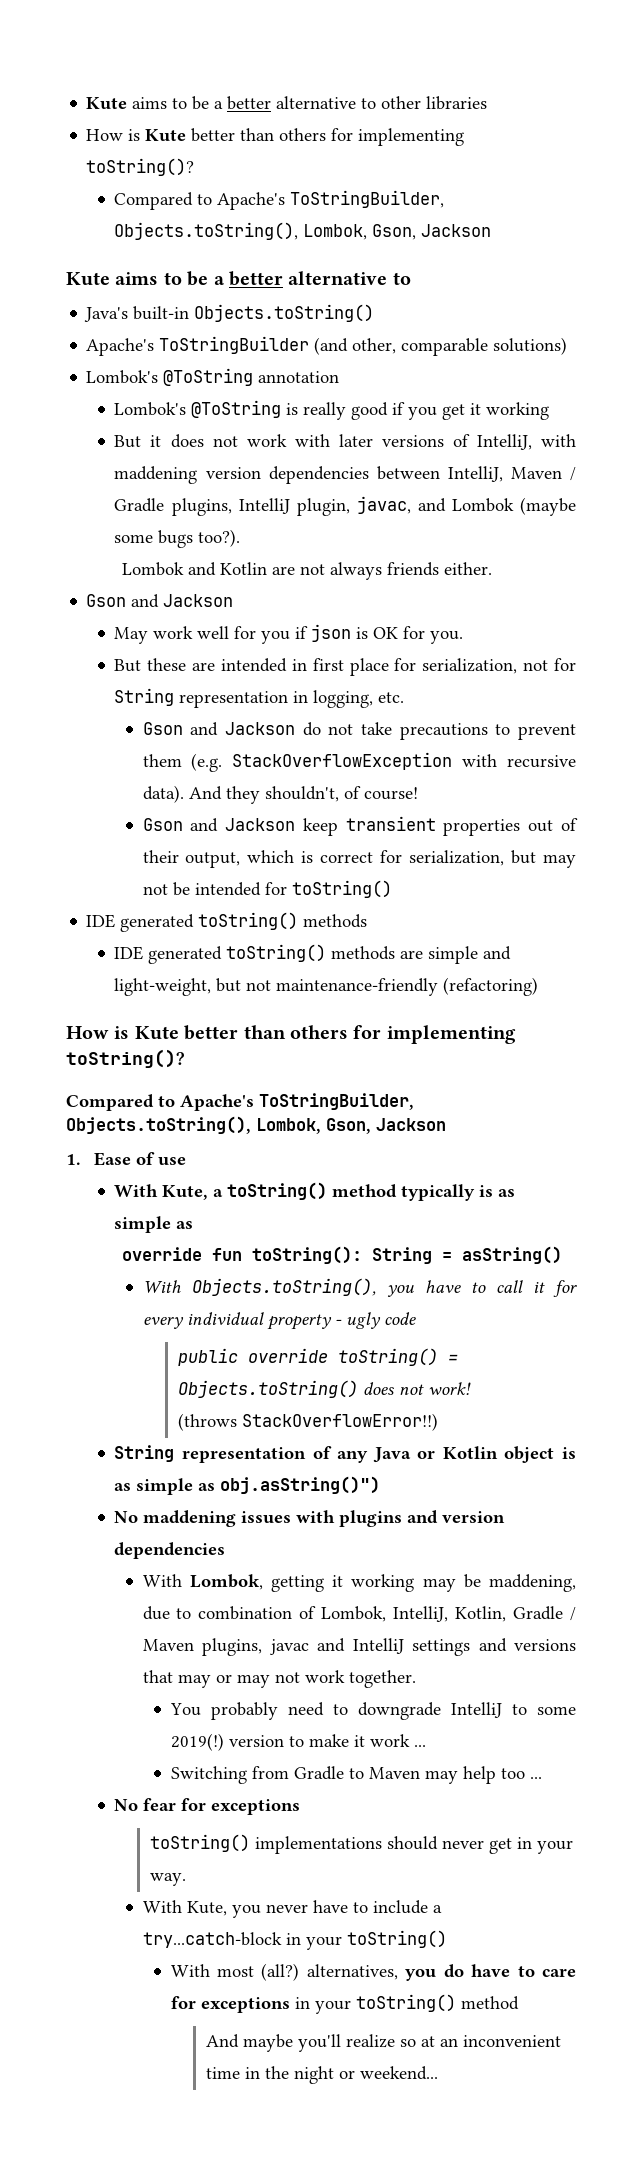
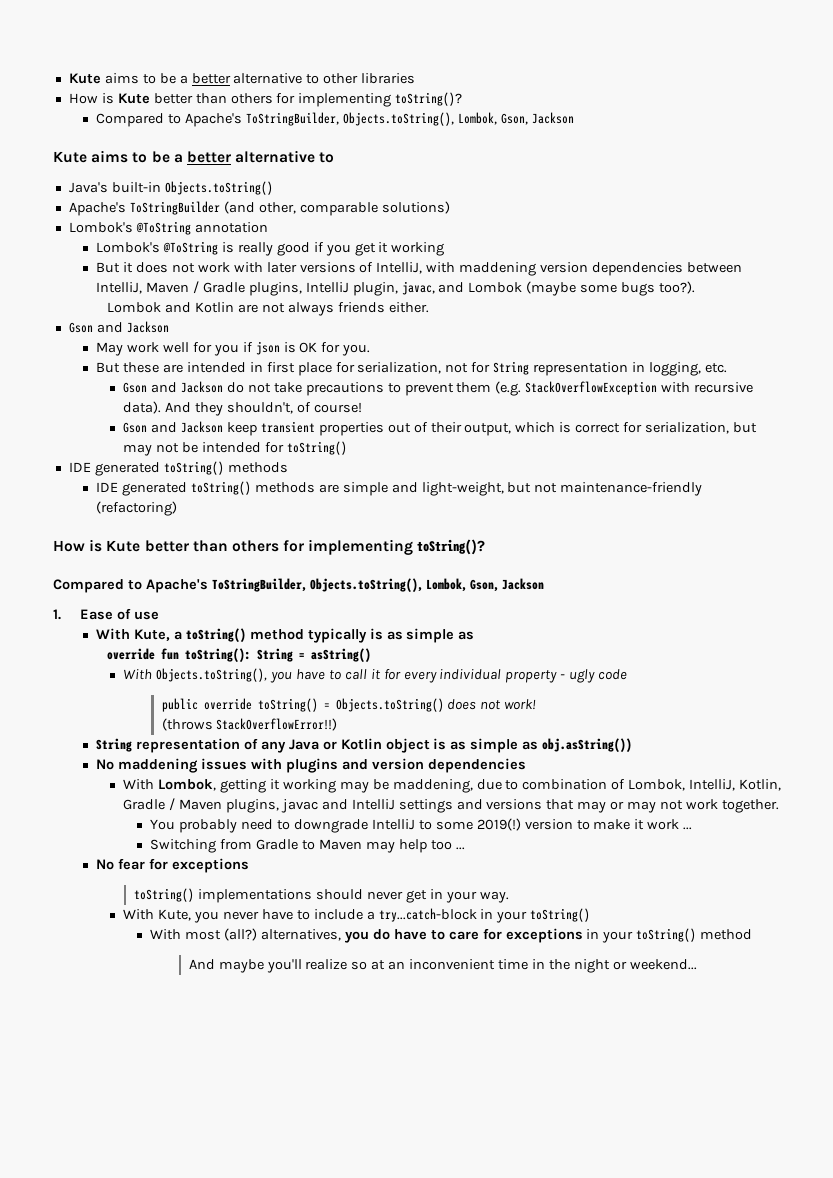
- String representation of any Java or Kotlin object is as simple as obj.asString()")
+ String representation of any Java or Kotlin object is as simple as obj.asString())

